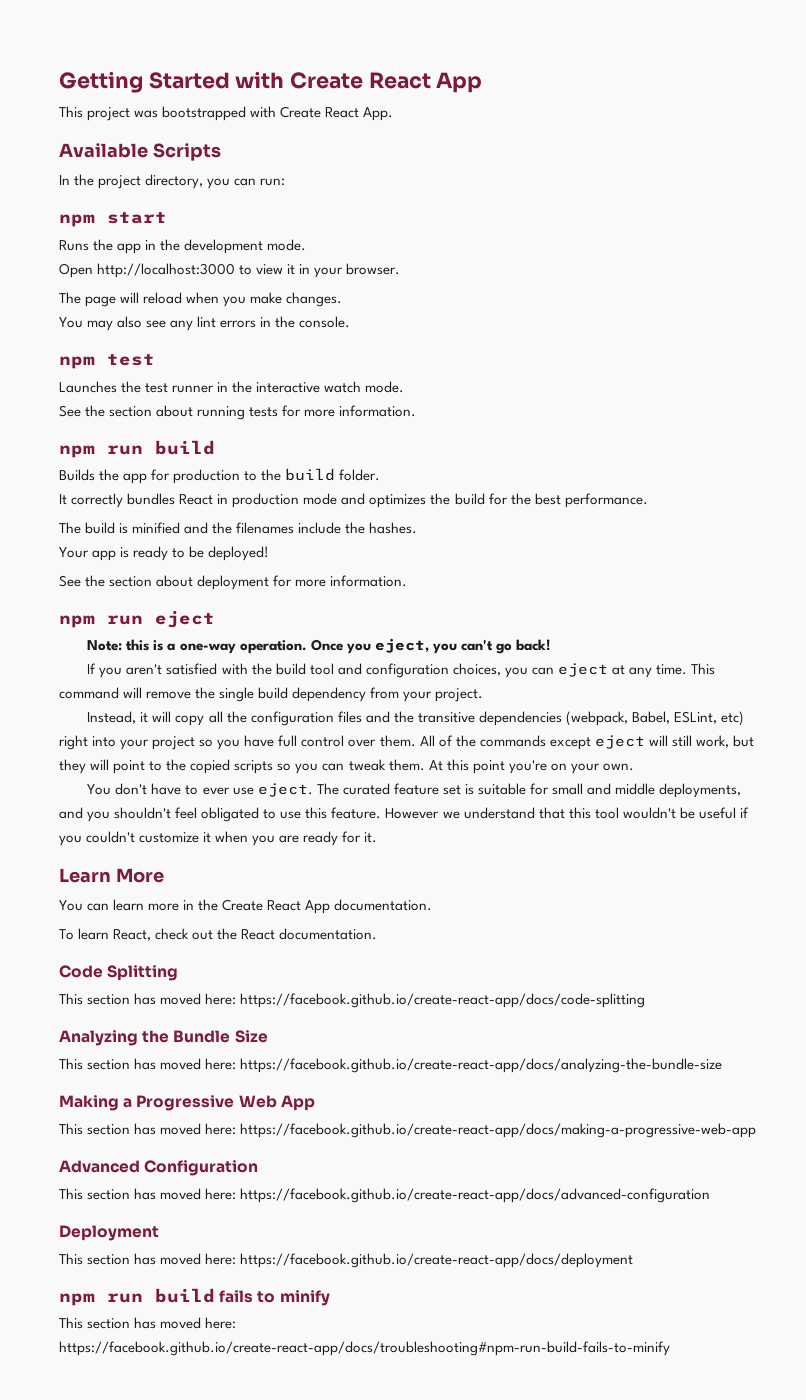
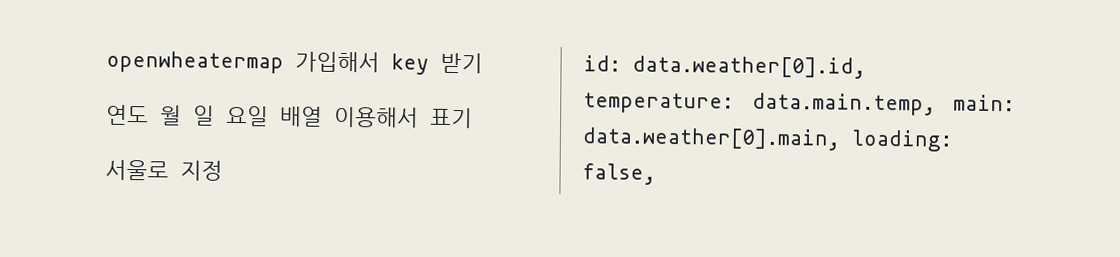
- Getting Started with Create React App
- This project was bootstrapped with Create React App.
- Available Scripts
- In the project directory, you can run:
- npm start
- Runs the app in the development mode.
- Open http://localhost:3000 to view it in your browser.
- The page will reload when you make changes.
- You may also see any lint errors in the console.
- npm test
- Launches the test runner in the interactive watch mode.
- See the section about running tests for more information.
- npm run build
- Builds the app for production to the build folder.
- It correctly bundles React in production mode and optimizes the build for the best performance.
- The build is minified and the filenames include the hashes.
- Your app is ready to be deployed!
- See the section about deployment for more information.
- npm run eject
- Note: this is a one-way operation. Once you eject, you can't go back!
- If you aren't satisfied with the build tool and configuration choices, you can eject at any time. This command will remove the single build dependency from your project.
- Instead, it will copy all the configuration files and the transitive dependencies (webpack, Babel, ESLint, etc) right into your project so you have full control over them. All of the commands except eject will still work, but they will point to the copied scripts so you can tweak them. At this point you're on your own.
- You don't have to ever use eject. The curated feature set is suitable for small and middle deployments, and you shouldn't feel obligated to use this feature. However we understand that this tool wouldn't be useful if you couldn't customize it when you are ready for it.
- Learn More
- You can learn more in the Create React App documentation.
- To learn React, check out the React documentation.
- Code Splitting
- This section has moved here: https://facebook.github.io/create-react-app/docs/code-splitting
- Analyzing the Bundle Size
- This section has moved here: https://facebook.github.io/create-react-app/docs/analyzing-the-bundle-size
- Making a Progressive Web App
- This section has moved here: https://facebook.github.io/create-react-app/docs/making-a-progressive-web-app
- Advanced Configuration
- This section has moved here: https://facebook.github.io/create-react-app/docs/advanced-configuration
- Deployment
- This section has moved here: https://facebook.github.io/create-react-app/docs/deployment
- npm run build fails to minify
- This section has moved here: https://facebook.github.io/create-react-app/docs/troubleshooting#npm-run-build-fails-to-minify
+ openwheatermap 가입해서 key 받기
+ 연도 월 일 요일 배열 이용해서 표기
+ 서울로 지정
+ id: data.weather[0].id, temperature: data.main.temp, main: data.weather[0].main, loading: false,

